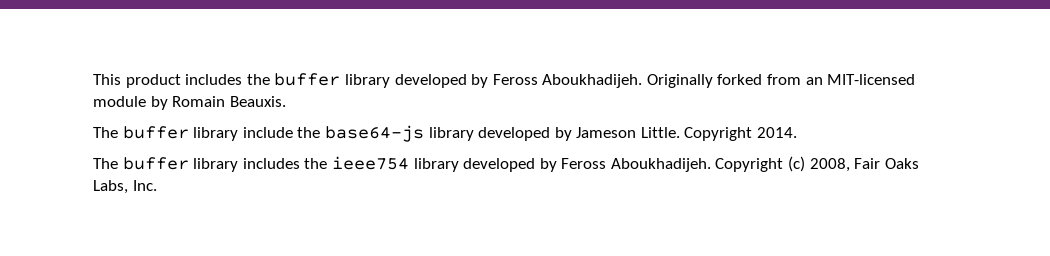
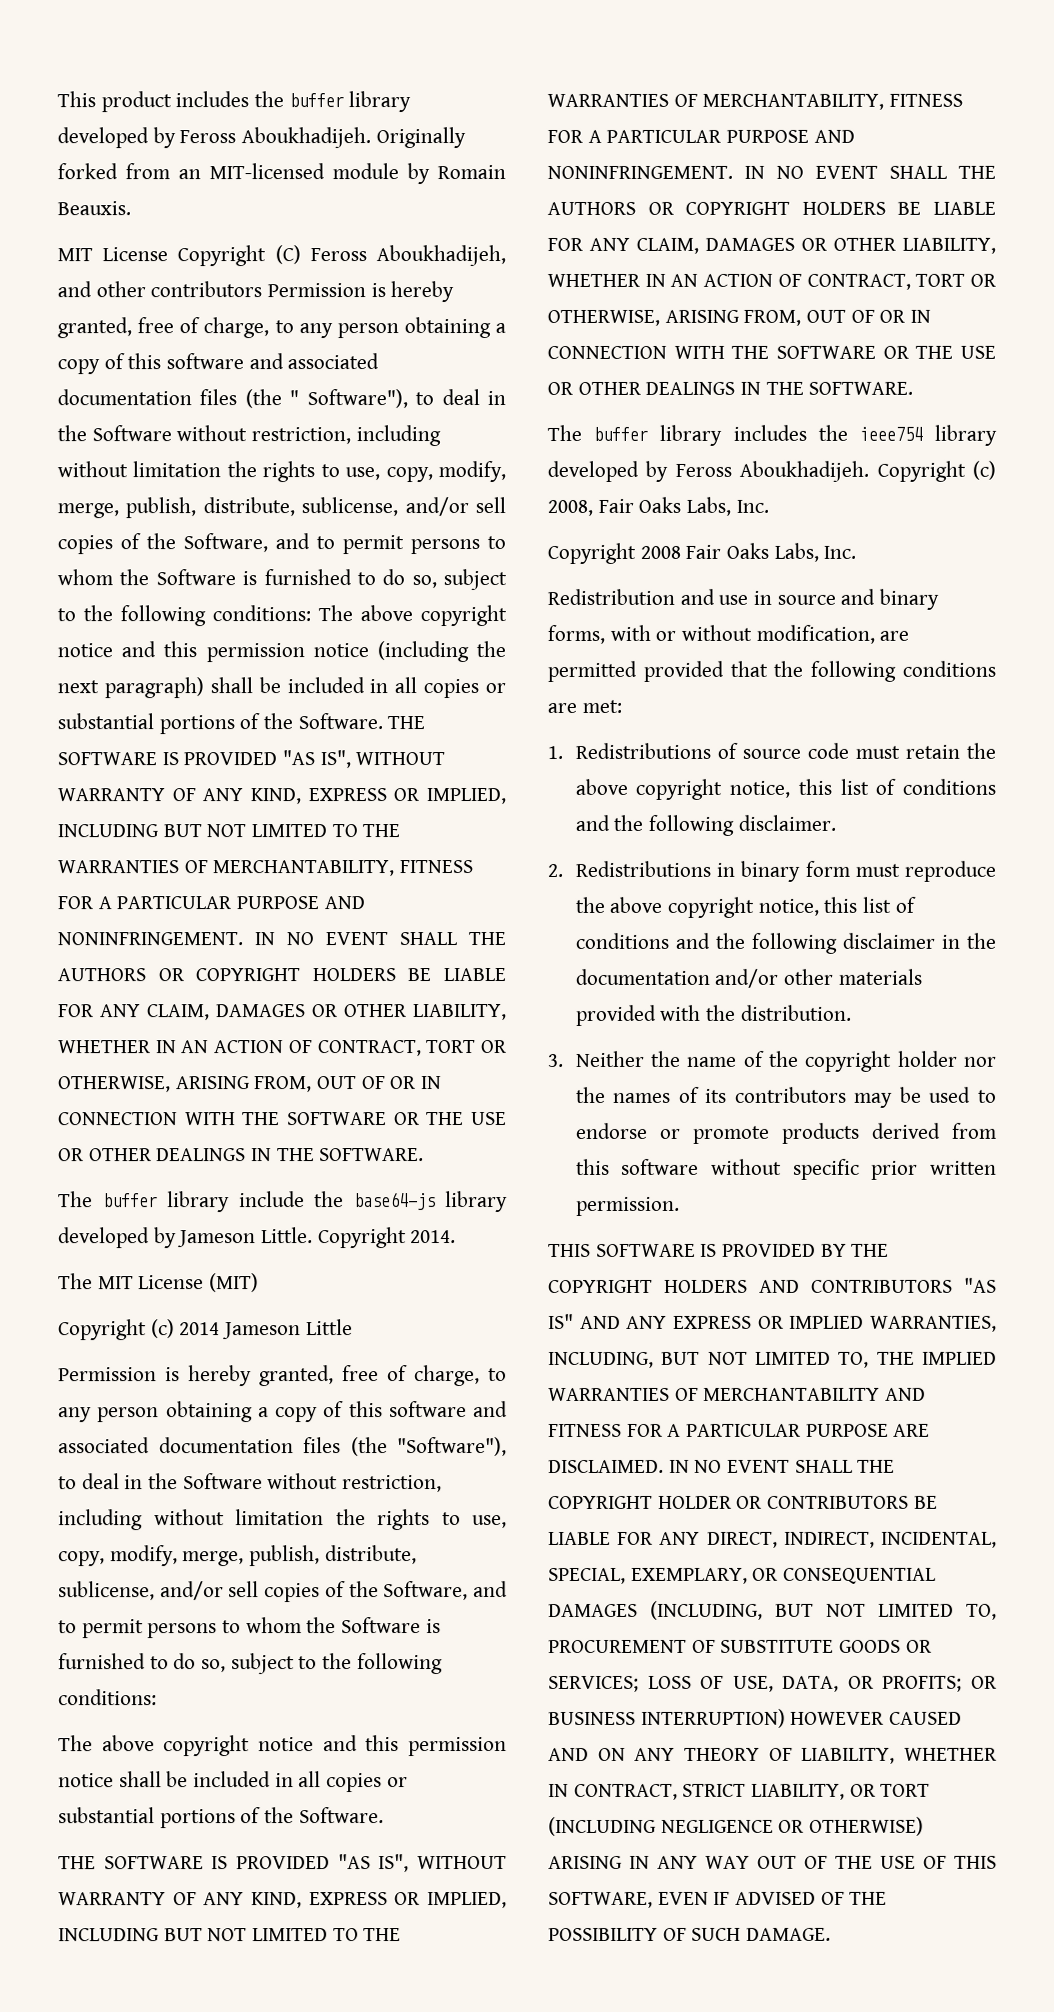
+ MIT License Copyright (C) Feross Aboukhadijeh, and other contributors Permission is hereby granted, free of charge, to any person obtaining a copy of this software and associated documentation files (the " Software"), to deal in the Software without restriction, including without limitation the rights to use, copy, modify, merge, publish, distribute, sublicense, and/or sell copies of the Software, and to permit persons to whom the Software is furnished to do so, subject to the following conditions: The above copyright notice and this permission notice (including the next paragraph) shall be included in all copies or substantial portions of the Software. THE SOFTWARE IS PROVIDED "AS IS", WITHOUT WARRANTY OF ANY KIND, EXPRESS OR IMPLIED, INCLUDING BUT NOT LIMITED TO THE WARRANTIES OF MERCHANTABILITY, FITNESS FOR A PARTICULAR PURPOSE AND NONINFRINGEMENT. IN NO EVENT SHALL THE AUTHORS OR COPYRIGHT HOLDERS BE LIABLE FOR ANY CLAIM, DAMAGES OR OTHER LIABILITY, WHETHER IN AN ACTION OF CONTRACT, TORT OR OTHERWISE, ARISING FROM, OUT OF OR IN CONNECTION WITH THE SOFTWARE OR THE USE OR OTHER DEALINGS IN THE SOFTWARE.
+ The MIT License (MIT)
+ Copyright (c) 2014 Jameson Little
+ Permission is hereby granted, free of charge, to any person obtaining a copy of this software and associated documentation files (the "Software"), to deal in the Software without restriction, including without limitation the rights to use, copy, modify, merge, publish, distribute, sublicense, and/or sell copies of the Software, and to permit persons to whom the Software is furnished to do so, subject to the following conditions:
+ The above copyright notice and this permission notice shall be included in all copies or substantial portions of the Software.
+ THE SOFTWARE IS PROVIDED "AS IS", WITHOUT WARRANTY OF ANY KIND, EXPRESS OR IMPLIED, INCLUDING BUT NOT LIMITED TO THE WARRANTIES OF MERCHANTABILITY, FITNESS FOR A PARTICULAR PURPOSE AND NONINFRINGEMENT. IN NO EVENT SHALL THE AUTHORS OR COPYRIGHT HOLDERS BE LIABLE FOR ANY CLAIM, DAMAGES OR OTHER LIABILITY, WHETHER IN AN ACTION OF CONTRACT, TORT OR OTHERWISE, ARISING FROM, OUT OF OR IN CONNECTION WITH THE SOFTWARE OR THE USE OR OTHER DEALINGS IN THE SOFTWARE.
+ Copyright 2008 Fair Oaks Labs, Inc.
+ Redistribution and use in source and binary forms, with or without modification, are permitted provided that the following conditions are met:
+ 1. Redistributions of source code must retain the above copyright notice, this list of conditions and the following disclaimer.
+ 2. Redistributions in binary form must reproduce the above copyright notice, this list of conditions and the following disclaimer in the documentation and/or other materials provided with the distribution.
+ 3. Neither the name of the copyright holder nor the names of its contributors may be used to endorse or promote products derived from this software without specific prior written permission.
+ THIS SOFTWARE IS PROVIDED BY THE COPYRIGHT HOLDERS AND CONTRIBUTORS "AS IS" AND ANY EXPRESS OR IMPLIED WARRANTIES, INCLUDING, BUT NOT LIMITED TO, THE IMPLIED WARRANTIES OF MERCHANTABILITY AND FITNESS FOR A PARTICULAR PURPOSE ARE DISCLAIMED. IN NO EVENT SHALL THE COPYRIGHT HOLDER OR CONTRIBUTORS BE LIABLE FOR ANY DIRECT, INDIRECT, INCIDENTAL, SPECIAL, EXEMPLARY, OR CONSEQUENTIAL DAMAGES (INCLUDING, BUT NOT LIMITED TO, PROCUREMENT OF SUBSTITUTE GOODS OR SERVICES; LOSS OF USE, DATA, OR PROFITS; OR BUSINESS INTERRUPTION) HOWEVER CAUSED AND ON ANY THEORY OF LIABILITY, WHETHER IN CONTRACT, STRICT LIABILITY, OR TORT (INCLUDING NEGLIGENCE OR OTHERWISE) ARISING IN ANY WAY OUT OF THE USE OF THIS SOFTWARE, EVEN IF ADVISED OF THE POSSIBILITY OF SUCH DAMAGE.

